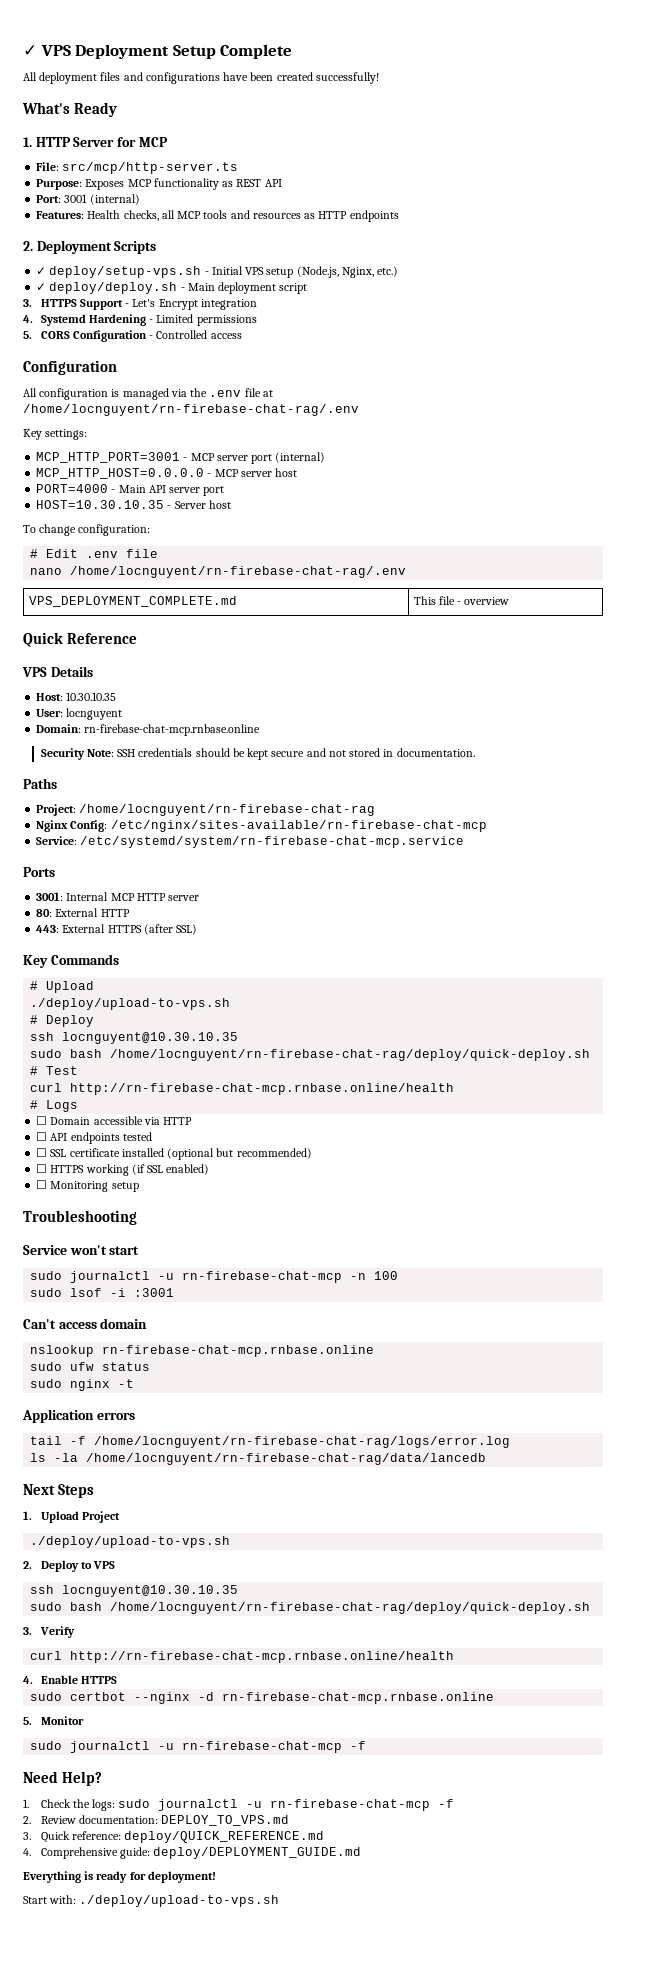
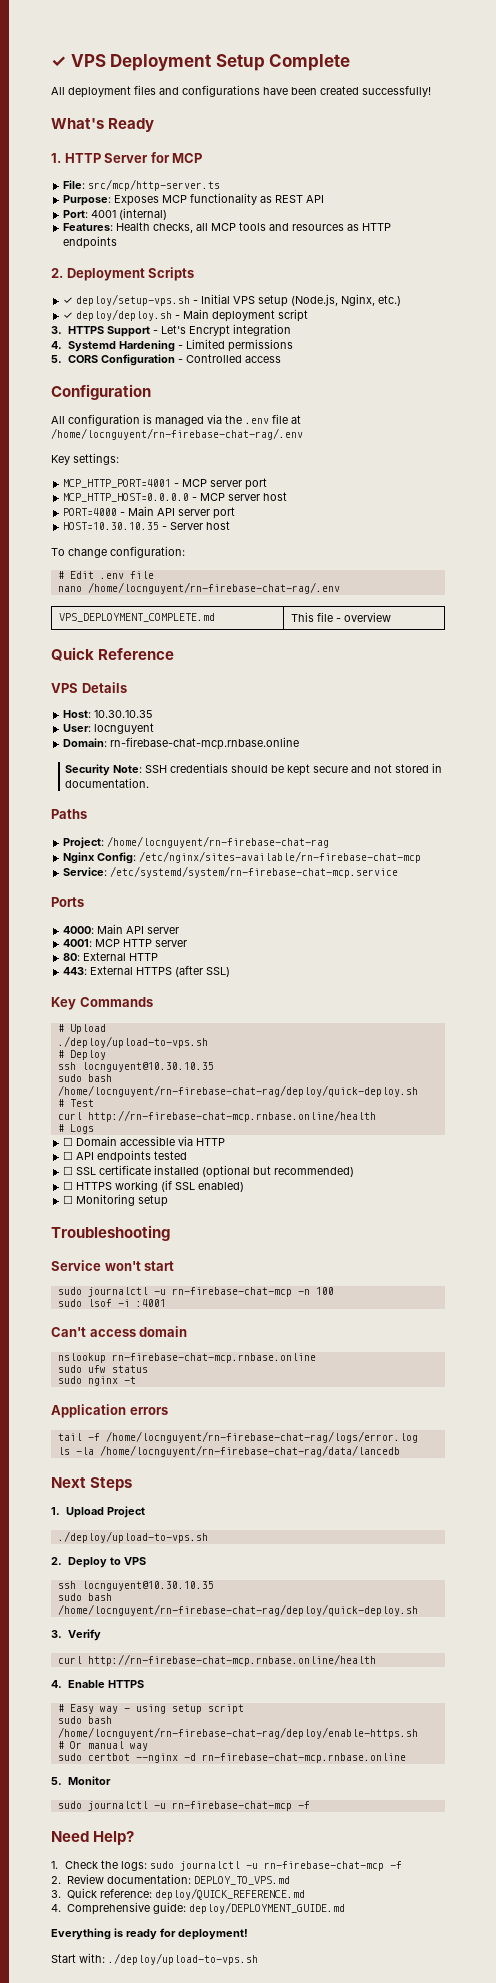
- Port: 3001 (internal)
+ Port: 4001 (internal)
- MCP_HTTP_PORT=3001 - MCP server port (internal)
+ MCP_HTTP_PORT=4001 - MCP server port
- 3001: Internal MCP HTTP server
+ 4000: Main API server
+ 4001: MCP HTTP server
- sudo lsof -i :3001
+ sudo lsof -i :4001
+ # Easy way - using setup script
+ sudo bash /home/locnguyent/rn-firebase-chat-rag/deploy/enable-https.sh
+ # Or manual way

